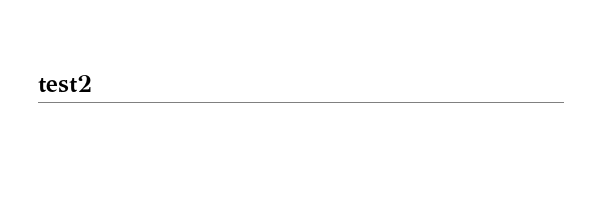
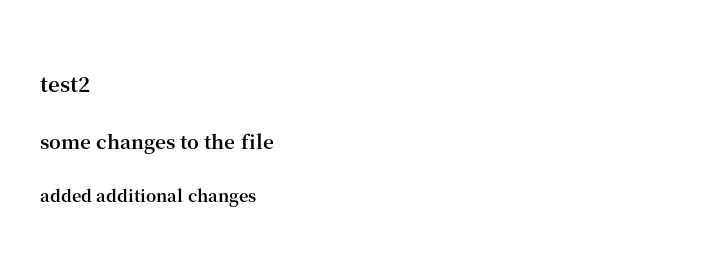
+ some changes to the file
+ added additional changes

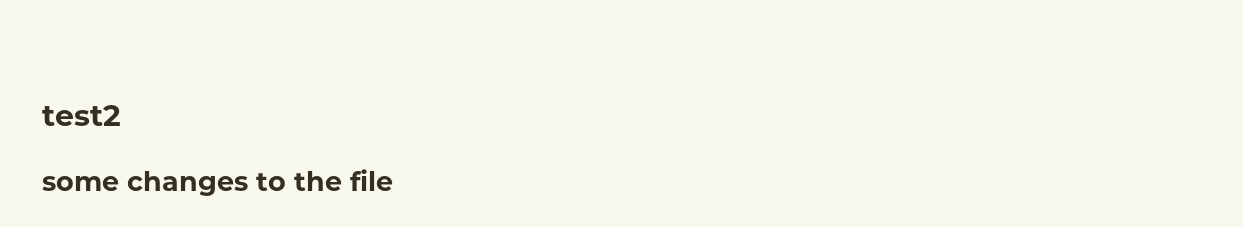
- added additional changes

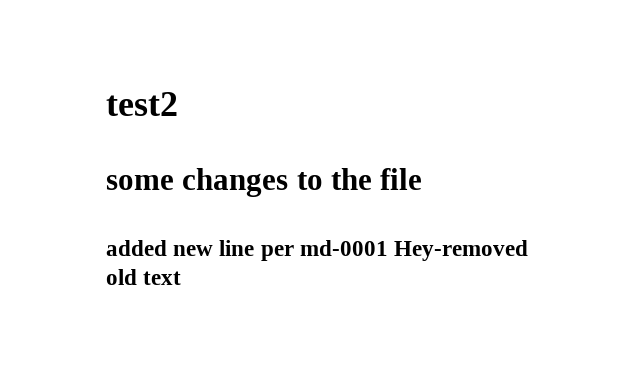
+ added new line per md-0001 Hey-removed old text

